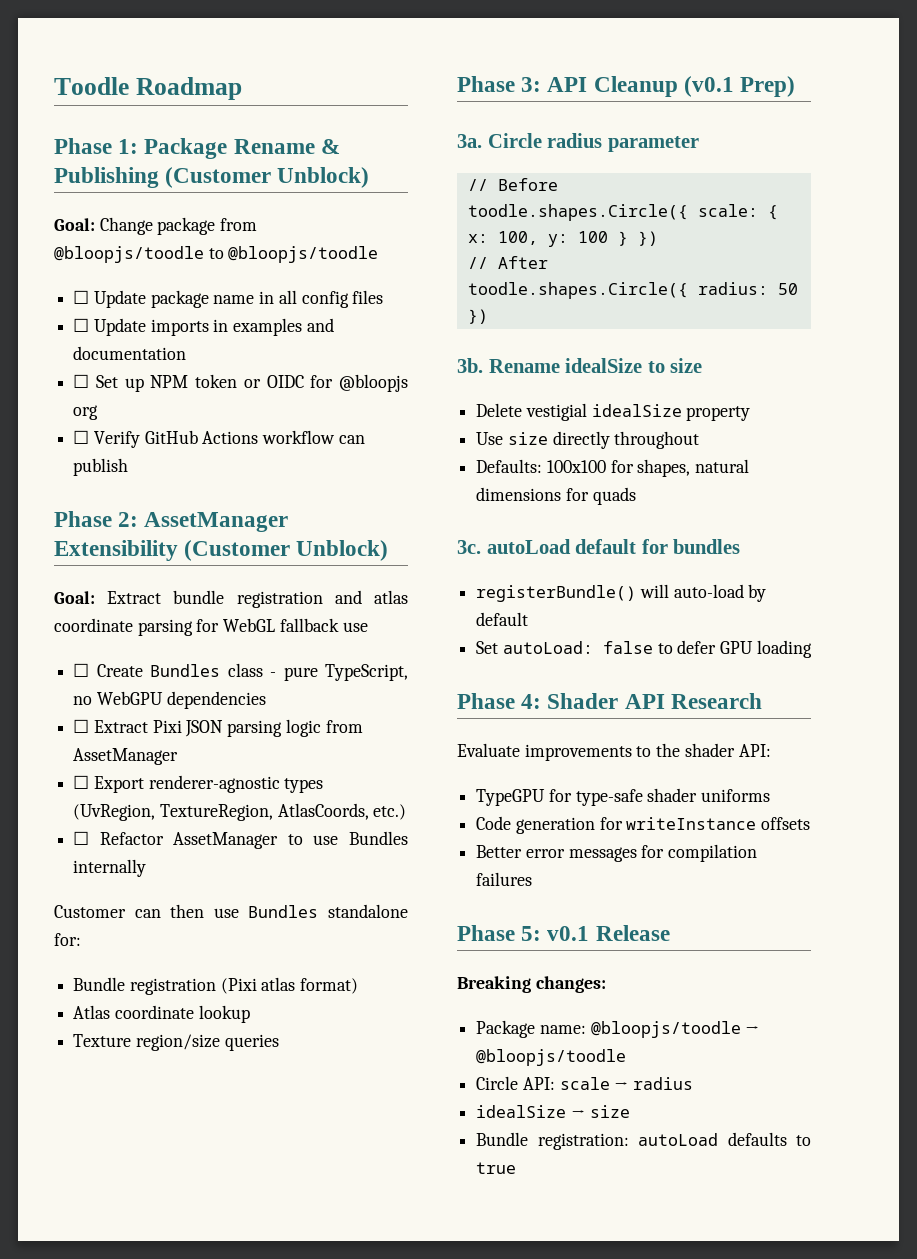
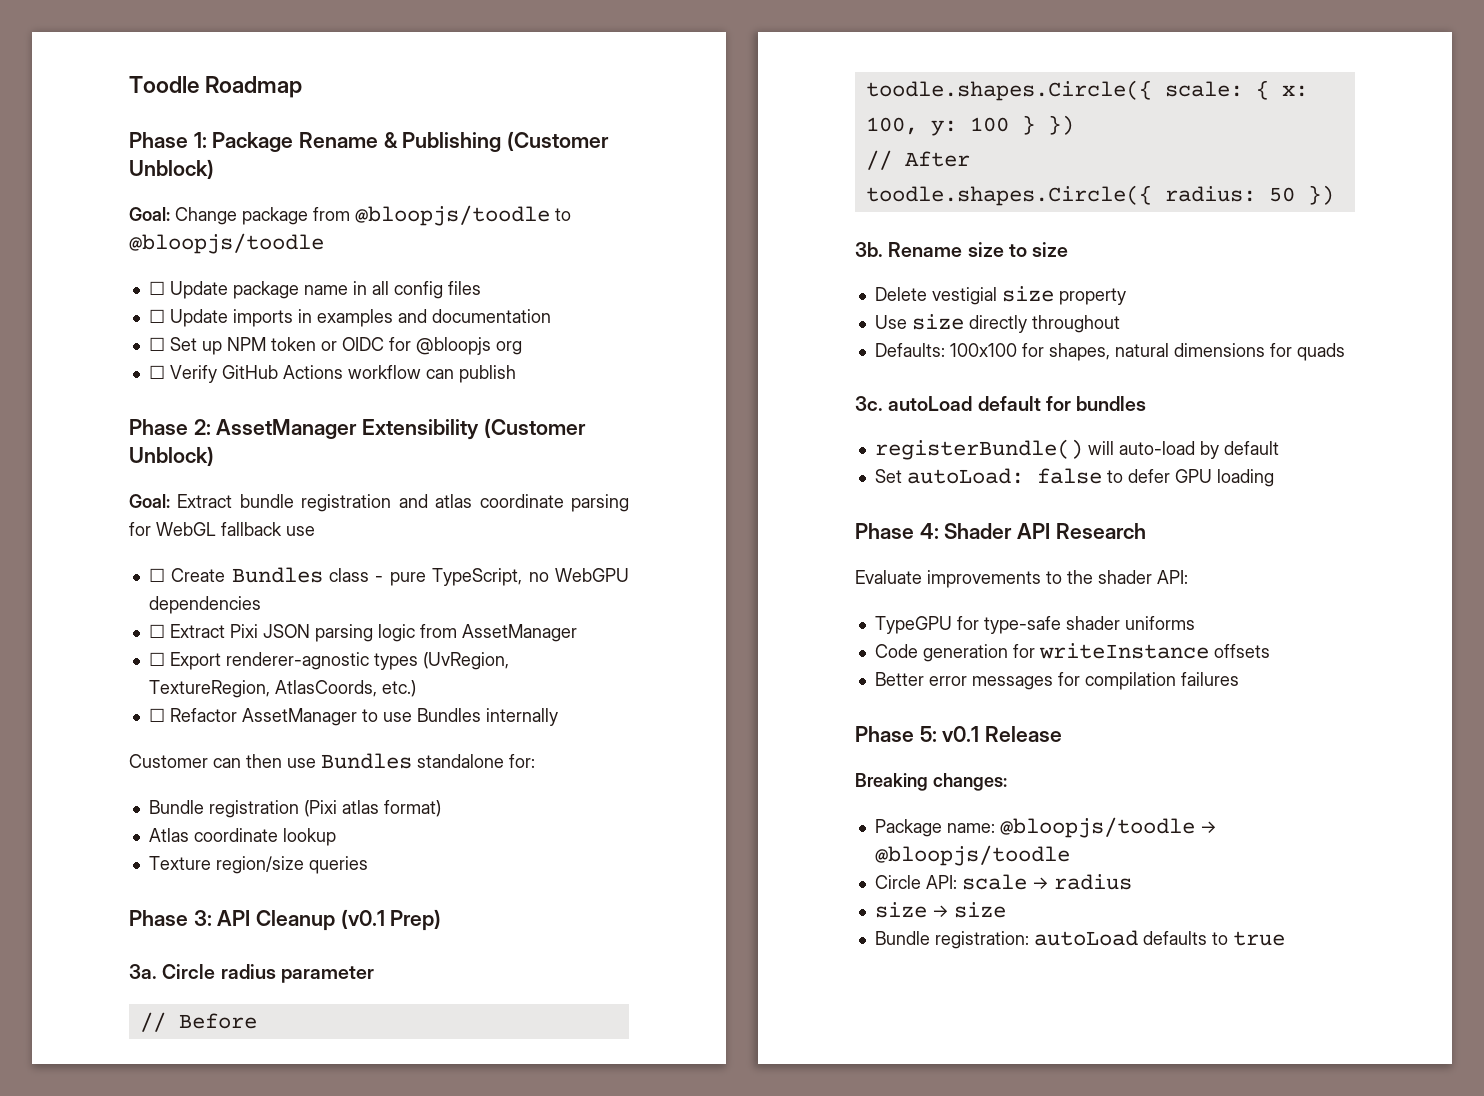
- Rename idealSize to size
+ Rename size to size
- Delete vestigial idealSize property
+ Delete vestigial size property
- idealSize → size
+ size → size

